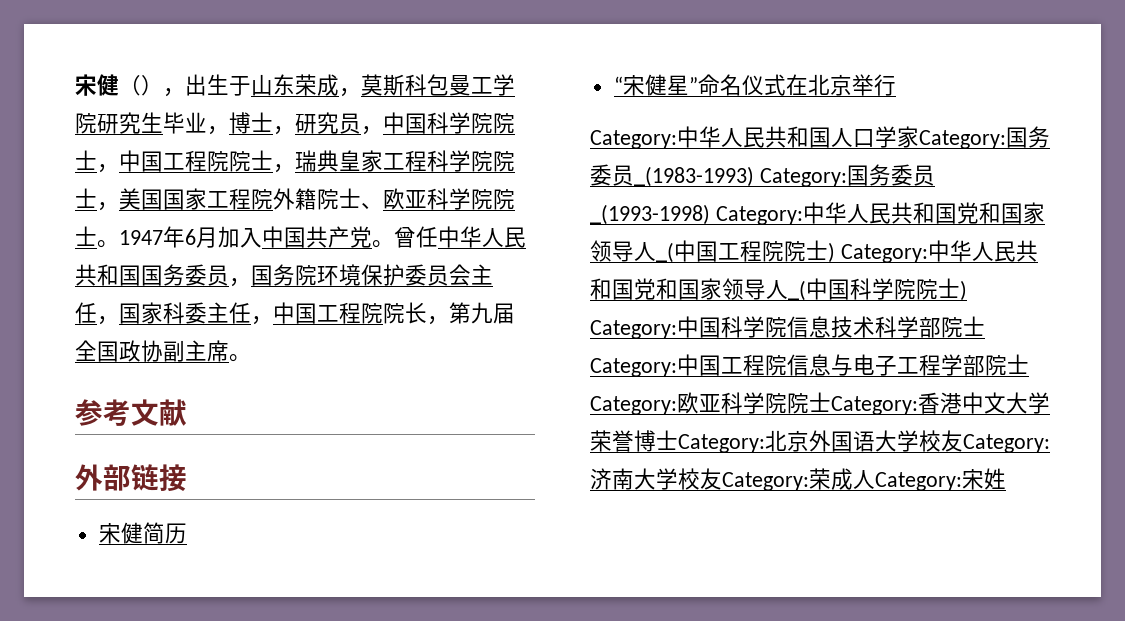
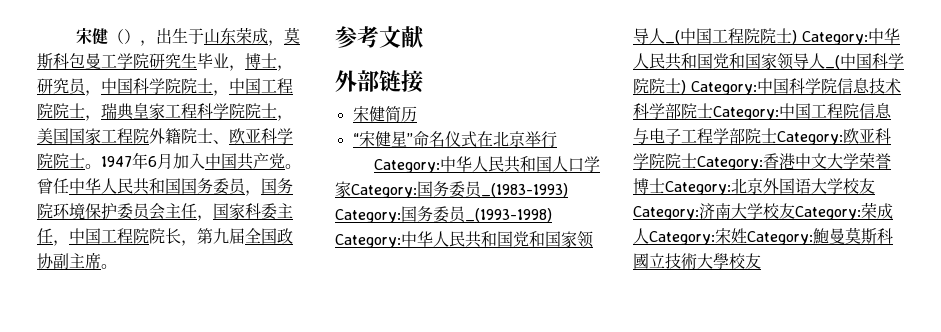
- 宋姓
+ 宋姓Category:鮑曼莫斯科國立技術大學校友

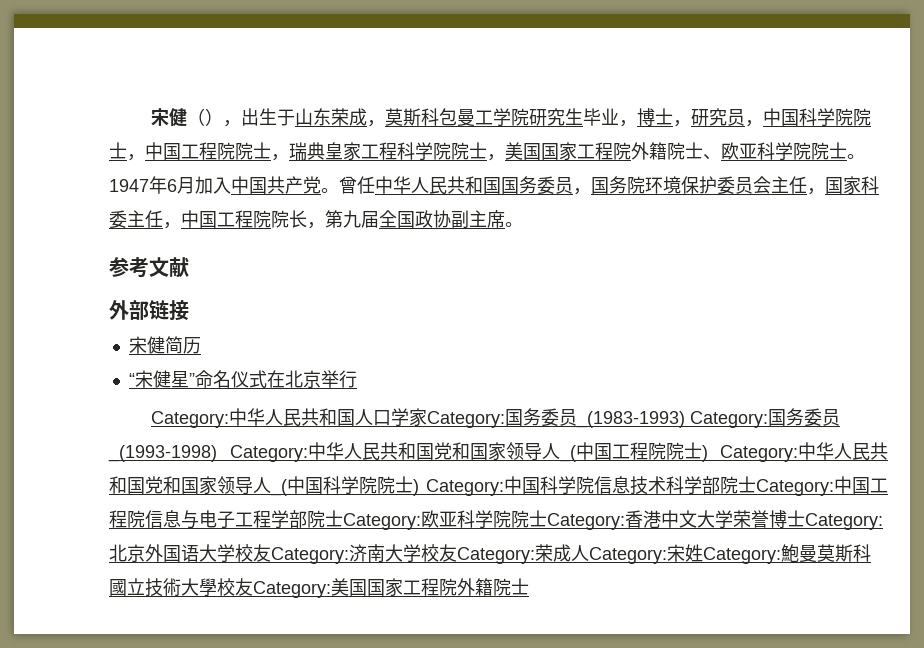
- 鮑曼莫斯科國立技術大學校友
+ 鮑曼莫斯科國立技術大學校友Category:美国国家工程院外籍院士

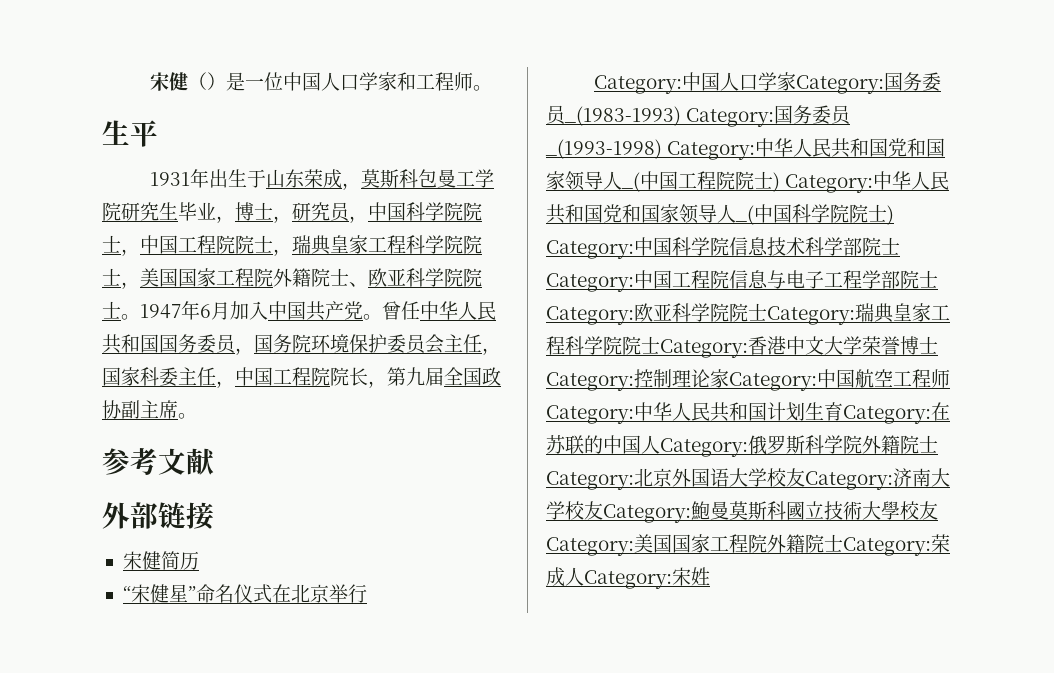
- 宋健（），出生于山东荣成，莫斯科包曼工学院研究生毕业，博士，研究员，中国科学院院士，中国工程院院士，瑞典皇家工程科学院院士，美国国家工程院外籍院士、欧亚科学院院士。
+ 宋健（）是一位中国人口学家和工程师。
+ 生平
+ 1931年出生于山东荣成，莫斯科包曼工学院研究生毕业，博士，研究员，中国科学院院士，中国工程院院士，瑞典皇家工程科学院院士，美国国家工程院外籍院士、欧亚科学院院士。
- 中华人民共和国人口学家Category:
+ 中国人口学家Category:
+ 瑞典皇家工程科学院院士Category:
+ 控制理论家Category:中国航空工程师Category:中华人民共和国计划生育Category:在苏联的中国人Category:俄罗斯科学院外籍院士Category:
- 荣成人Category:宋姓Category:
- 鮑曼莫斯科國立技術大學校友Category:美国国家工程院外籍院士
+ 鮑曼莫斯科國立技術大學校友Category:美国国家工程院外籍院士Category:荣成人Category:宋姓

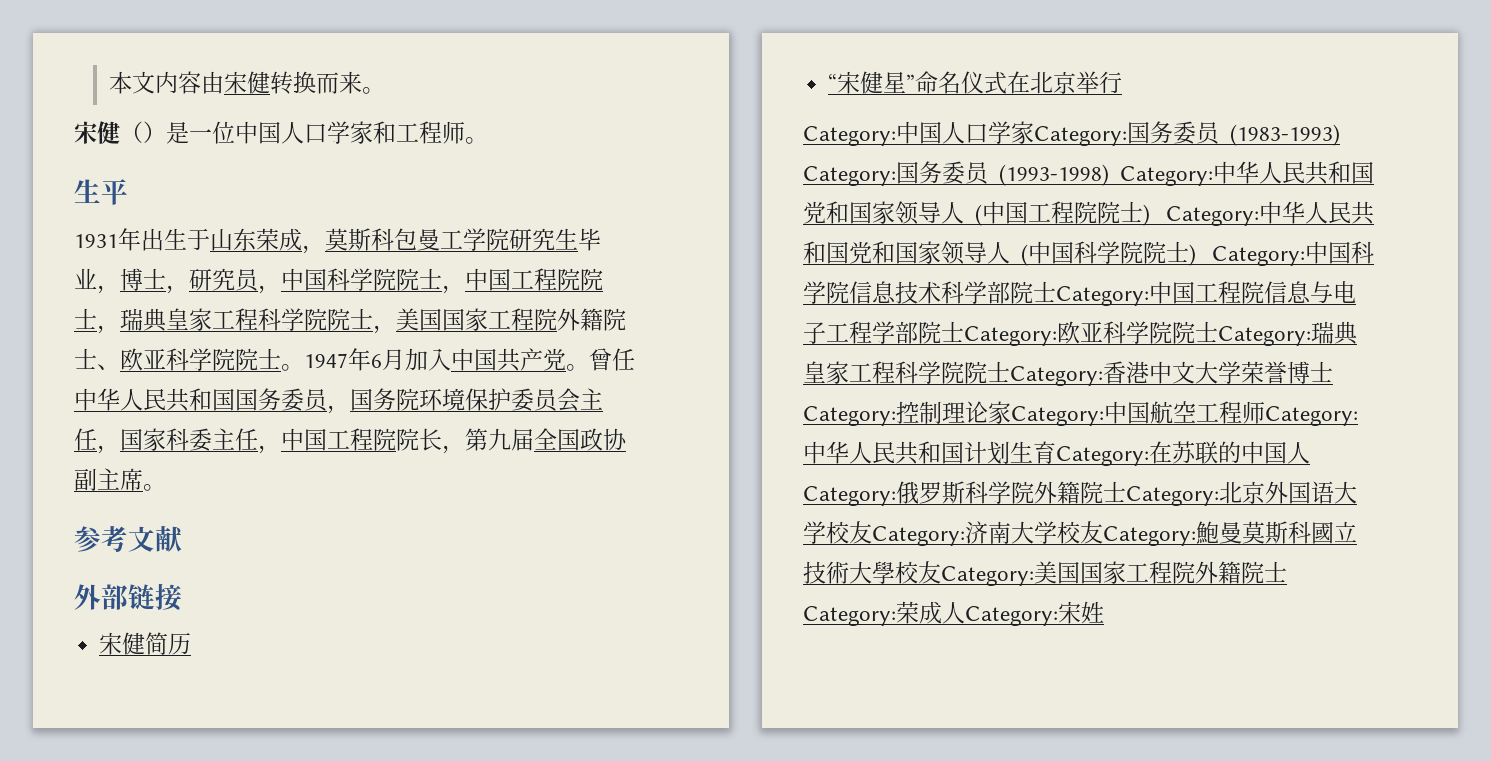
+ 本文内容由宋健转换而来。

